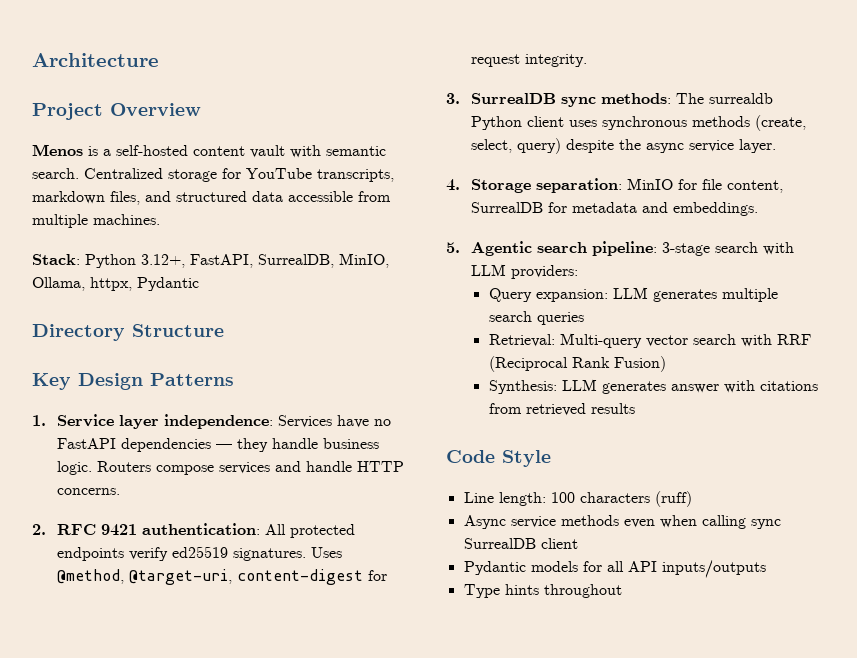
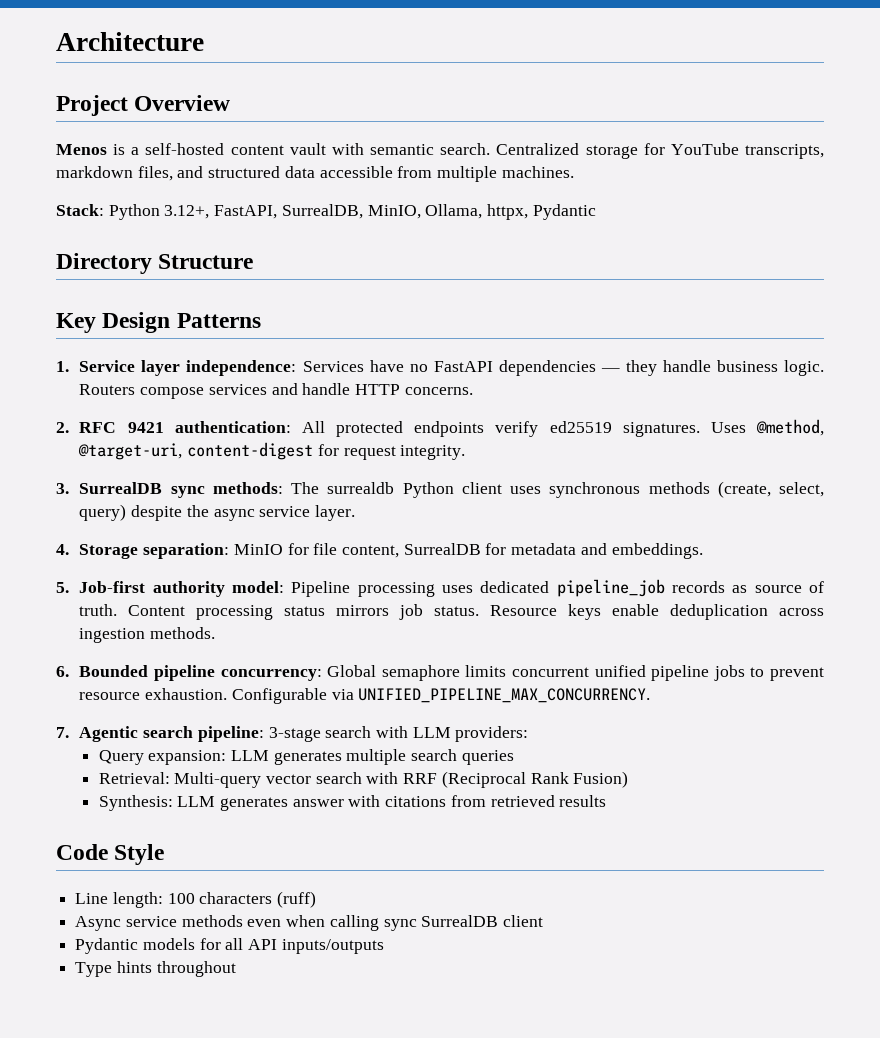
- 5. Agentic search pipeline: 3-stage search with LLM providers:
+ 5. Job-first authority model: Pipeline processing uses dedicated pipeline_job records as source of truth. Content processing status mirrors job status. Resource keys enable deduplication across ingestion methods.
+ 6. Bounded pipeline concurrency: Global semaphore limits concurrent unified pipeline jobs to prevent resource exhaustion. Configurable via UNIFIED_PIPELINE_MAX_CONCURRENCY.
+ 7. Agentic search pipeline: 3-stage search with LLM providers:

